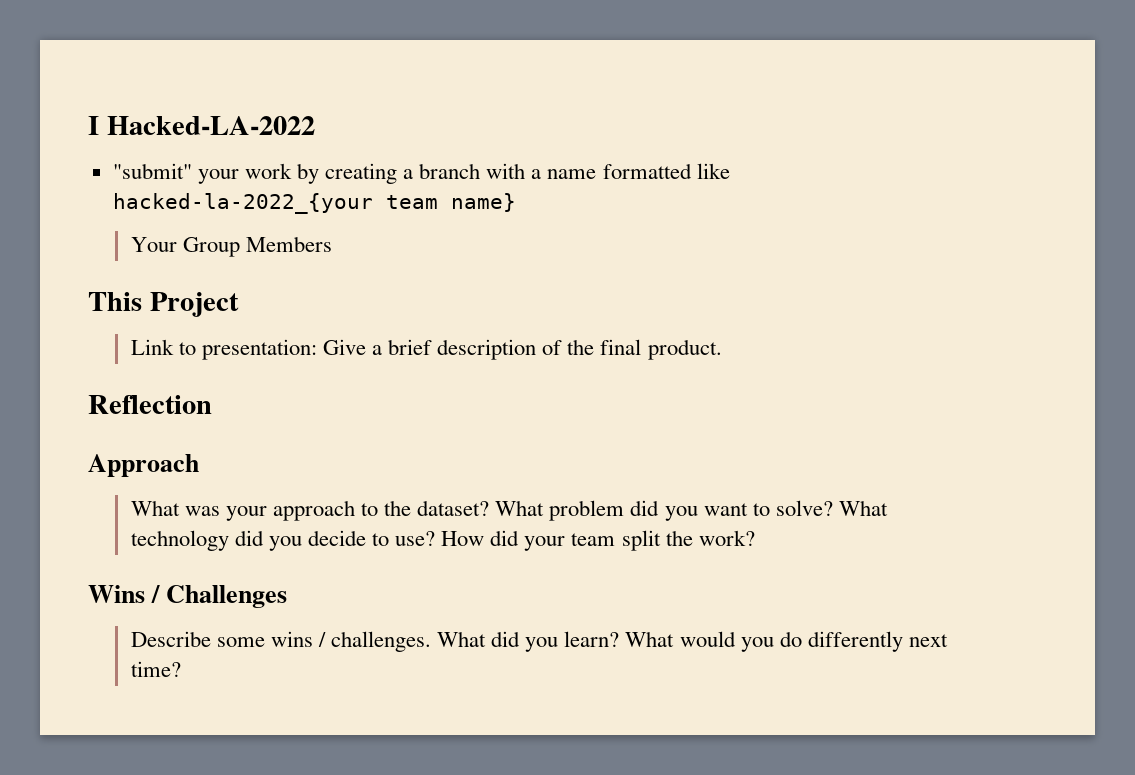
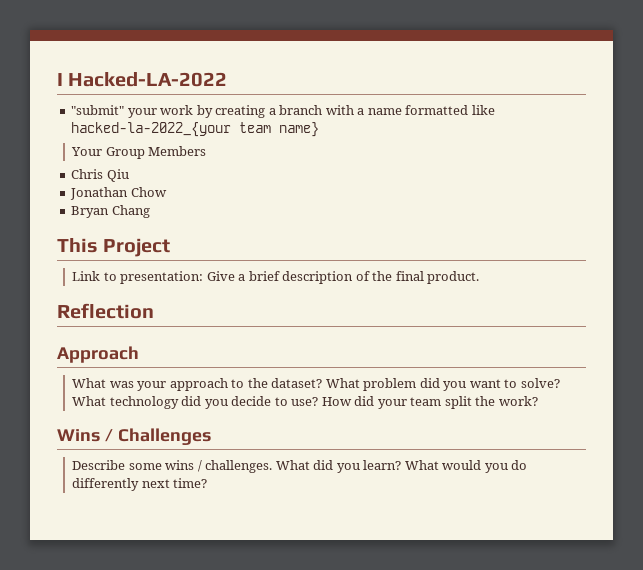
+ Chris Qiu
+ Jonathan Chow
+ Bryan Chang

